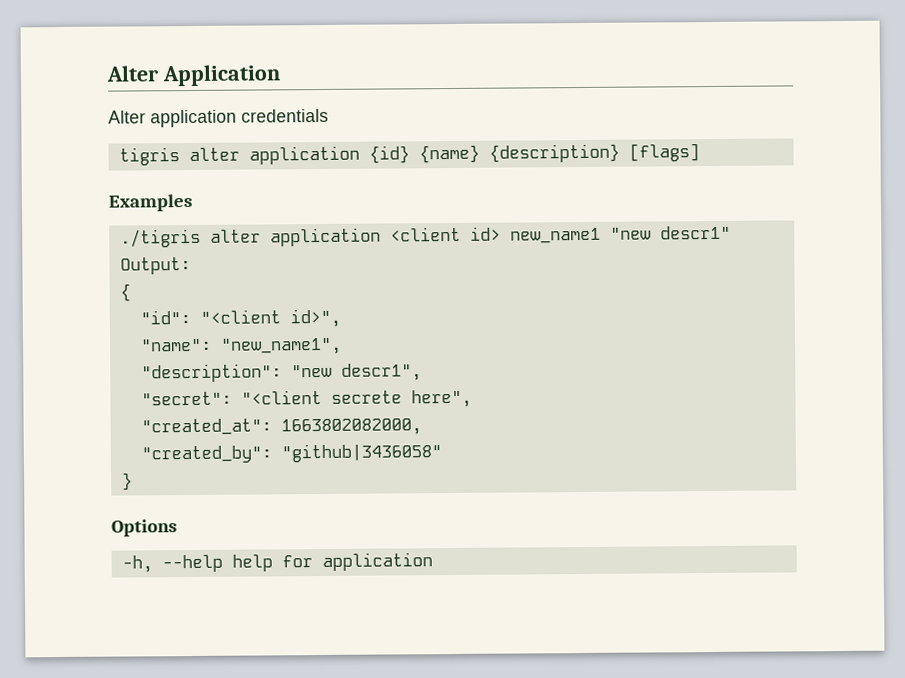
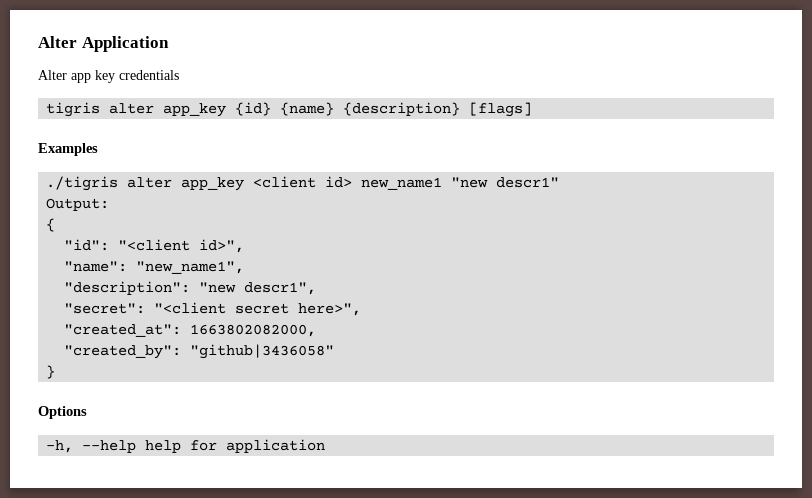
- Alter application credentials
+ Alter app key credentials
- tigris alter application {id} {name} {description} [flags]
+ tigris alter app_key {id} {name} {description} [flags]
- ./tigris alter application <client id> new_name1 "new descr1"
+ ./tigris alter app_key <client id> new_name1 "new descr1"
- "secret": "<client secrete here",
+ "secret": "<client secret here>",

